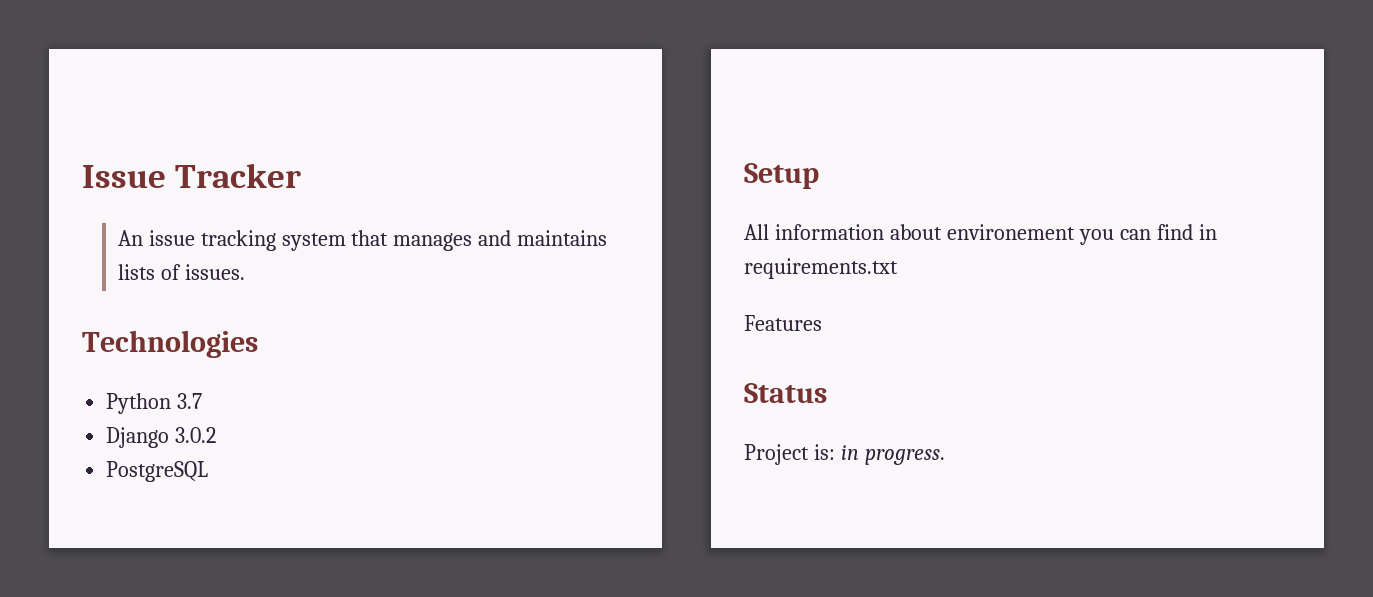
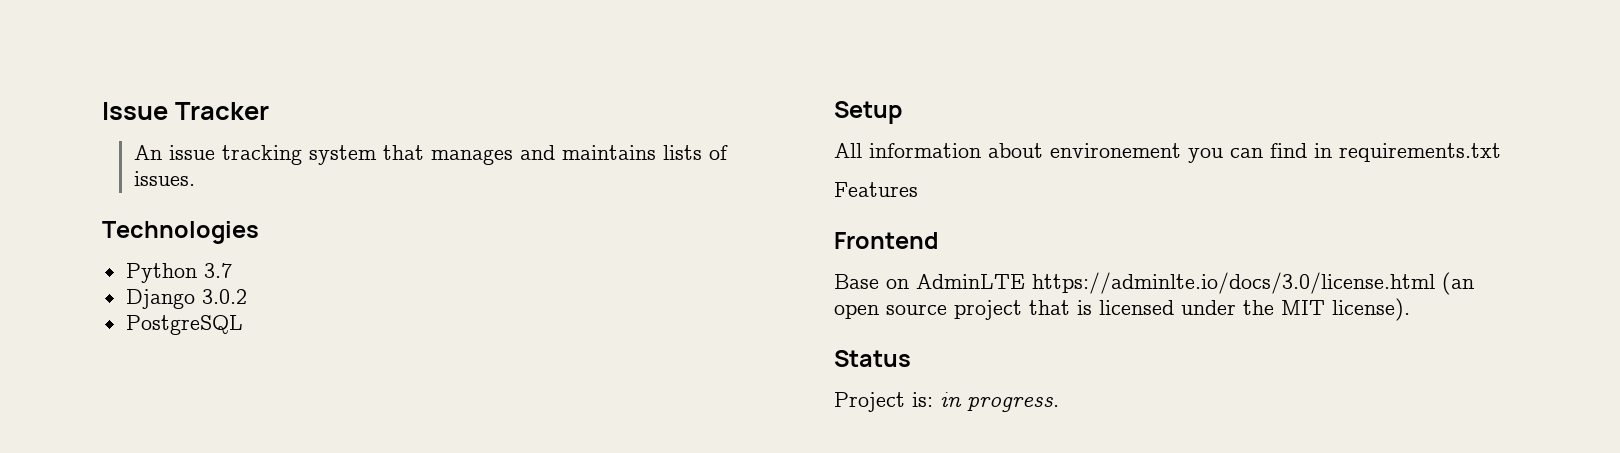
+ Frontend
+ Base on AdminLTE https://adminlte.io/docs/3.0/license.html (an open source project that is licensed under the MIT license).

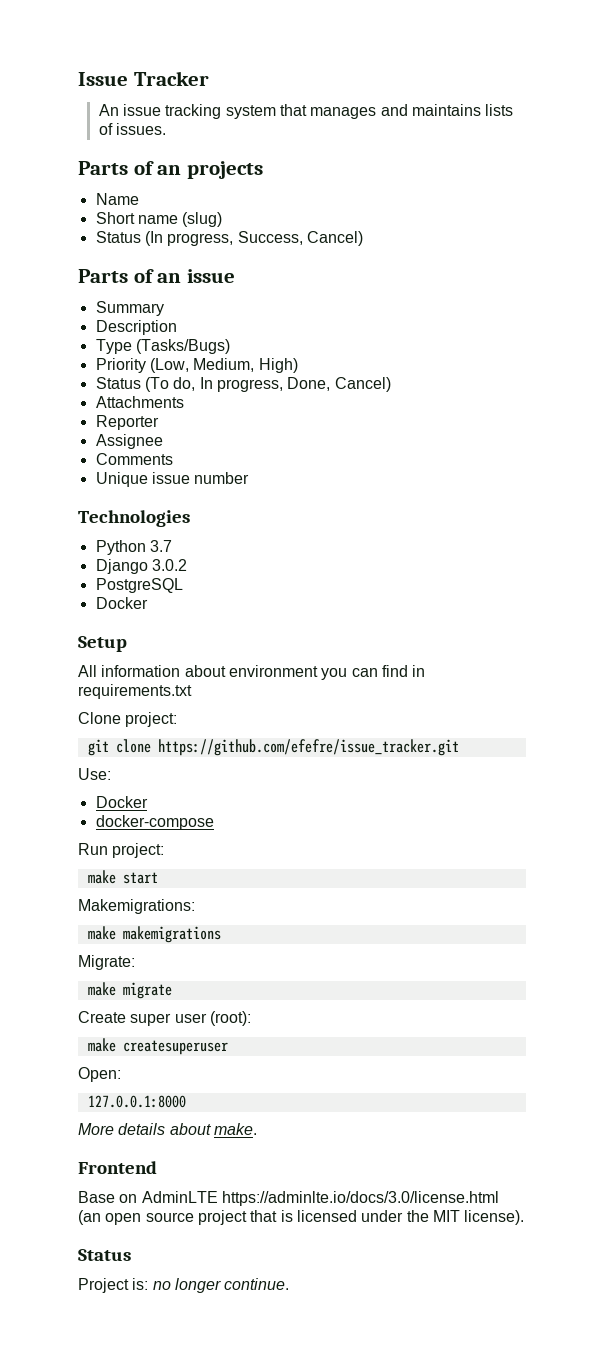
+ Parts of an projects
+ Name
+ Short name (slug)
+ Status (In progress, Success, Cancel)
+ Parts of an issue
+ Summary
+ Description
+ Type (Tasks/Bugs)
+ Priority (Low, Medium, High)
+ Status (To do, In progress, Done, Cancel)
+ Attachments
+ Reporter
+ Assignee
+ Comments
+ Unique issue number
  PostgreSQL
+ Docker
- All information about environement you can find in requirements.txt
+ All information about environment you can find in requirements.txt
- Features
+ Clone project:
+ git clone https://github.com/efefre/issue_tracker.git
+ Use:
+ Docker
+ docker-compose
+ Run project:
+ make start
+ Makemigrations:
+ make makemigrations
+ Migrate:
+ make migrate
+ Create super user (root):
+ make createsuperuser
+ Open:
+ 127.0.0.1:8000
+ More details about make.
- Project is: in progress.
+ Project is: no longer continue.

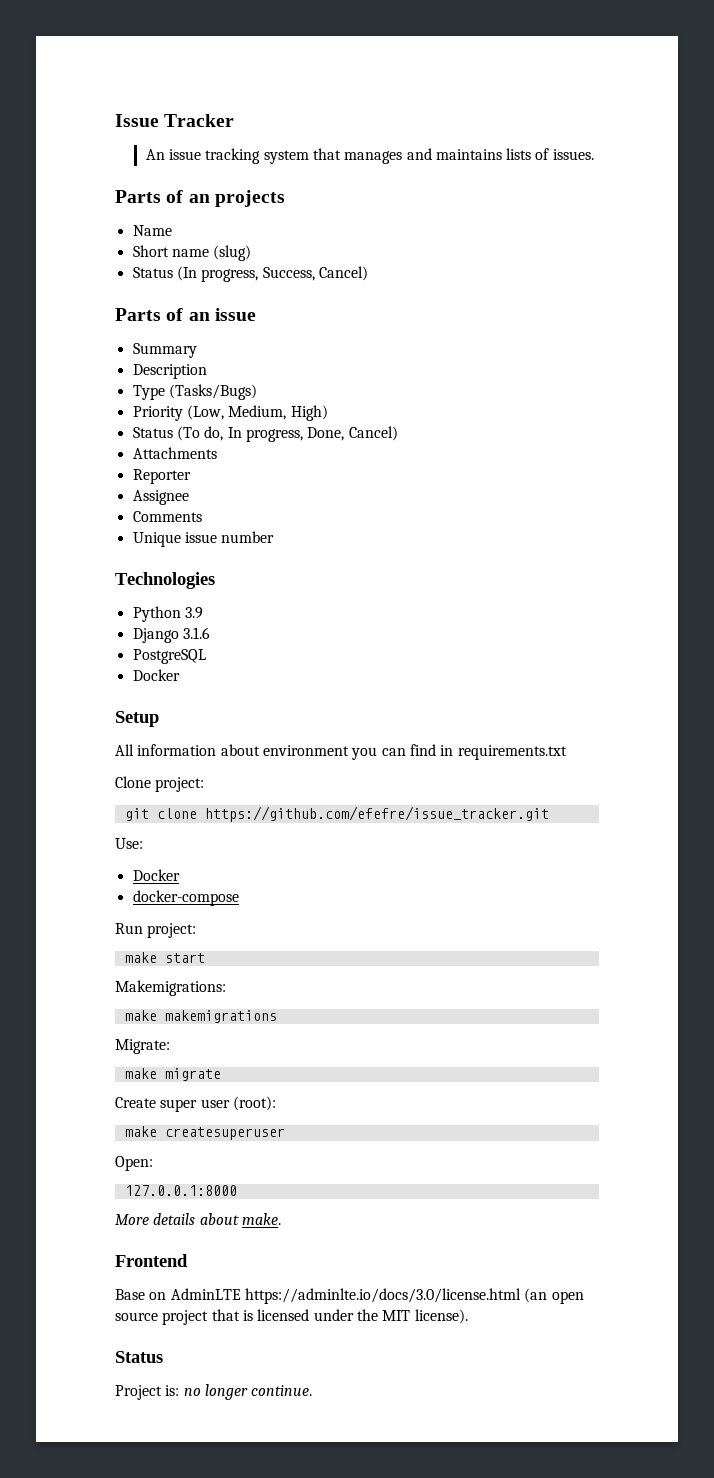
- Python 3.7
+ Python 3.9
- Django 3.0.2
+ Django 3.1.6

